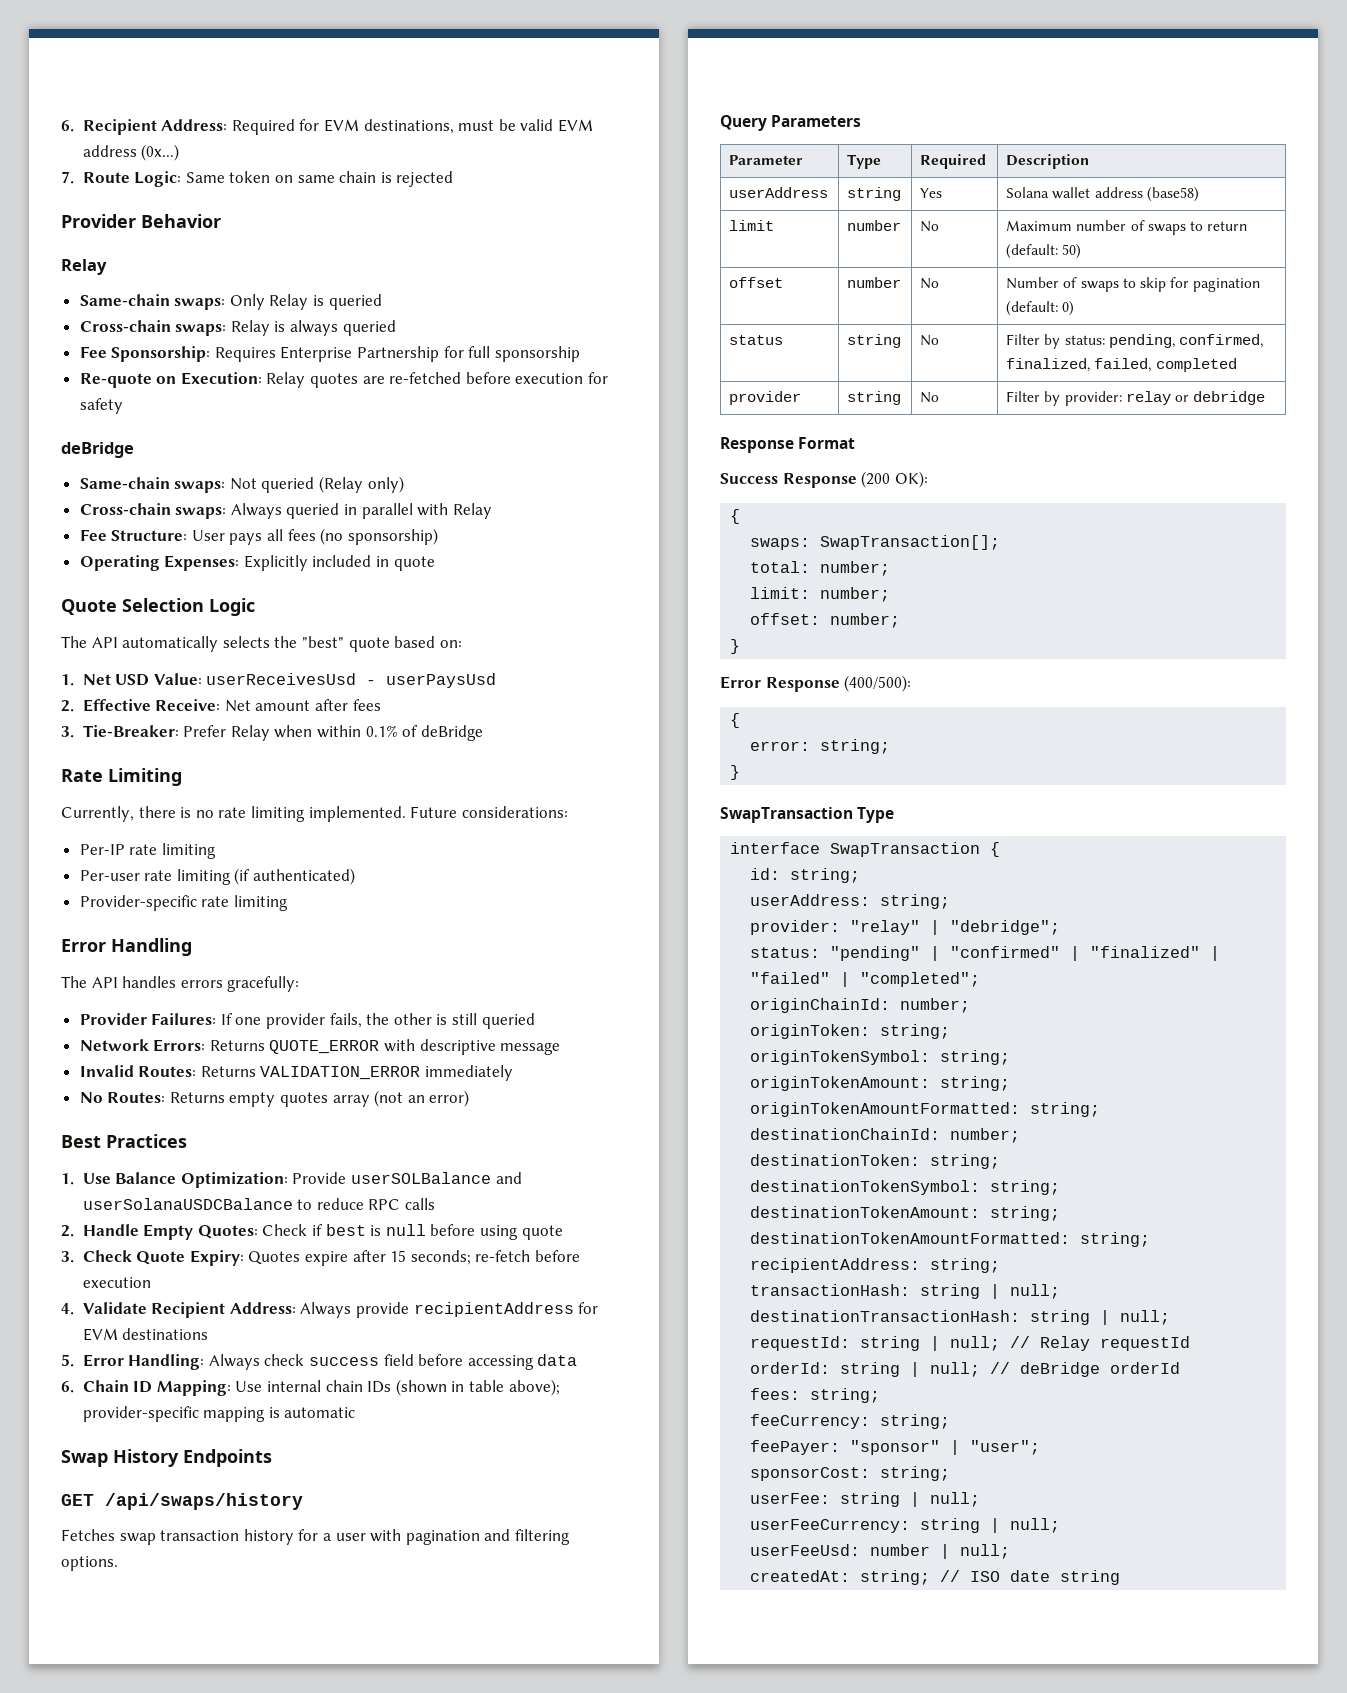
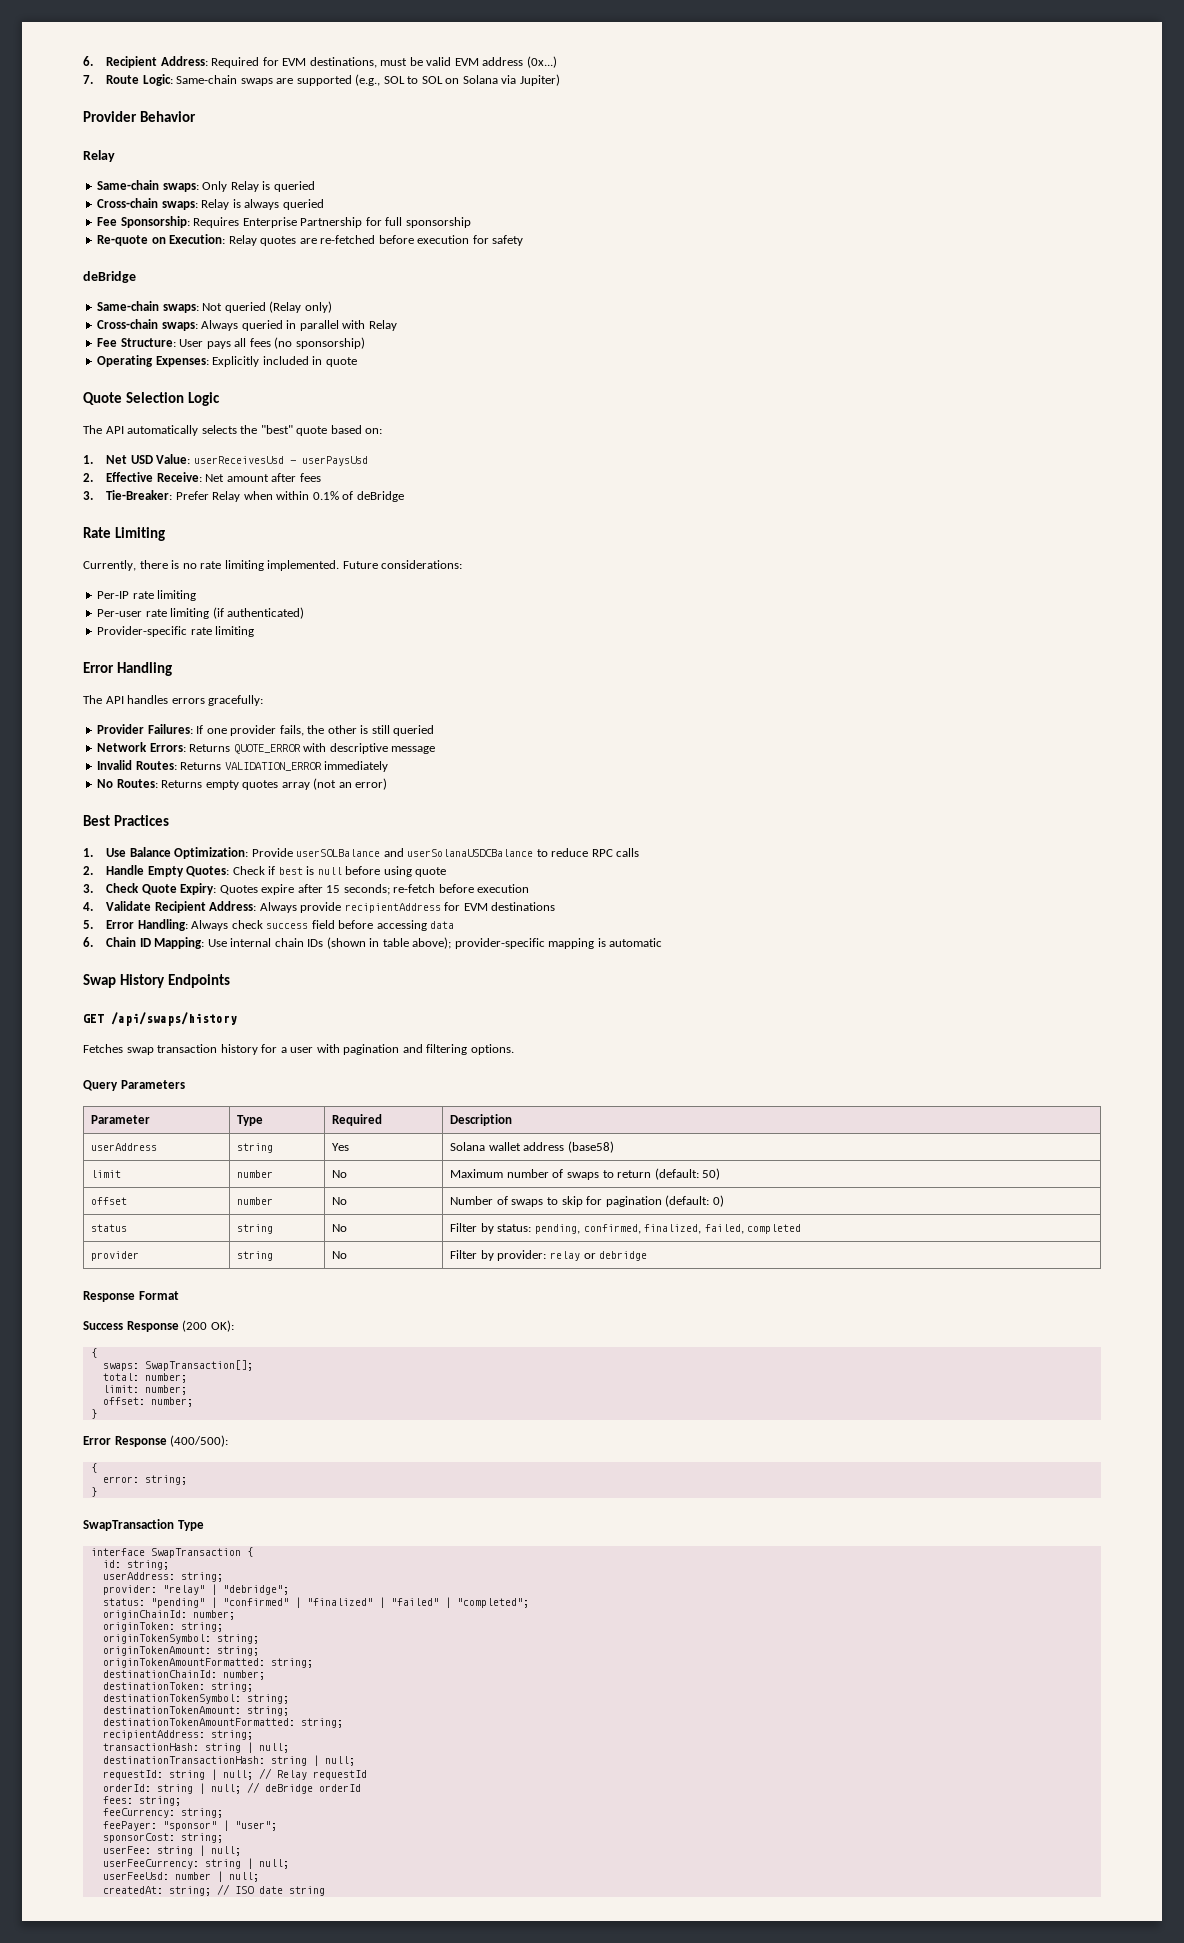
- 7. Route Logic: Same token on same chain is rejected
+ 7. Route Logic: Same-chain swaps are supported (e.g., SOL to SOL on Solana via Jupiter)

